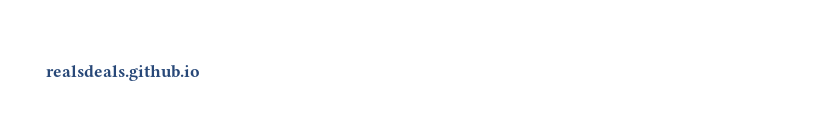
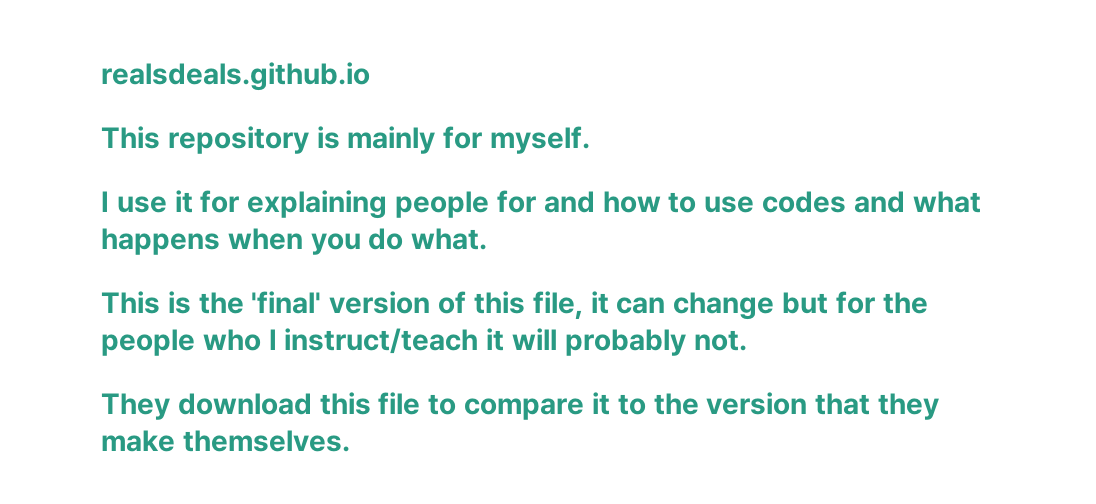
+ This repository is mainly for myself.
+ I use it for explaining people for and how to use codes and what happens when you do what.
+ This is the 'final' version of this file, it can change but for the people who I instruct/teach it will probably not.
+ They download this file to compare it to the version that they make themselves.

